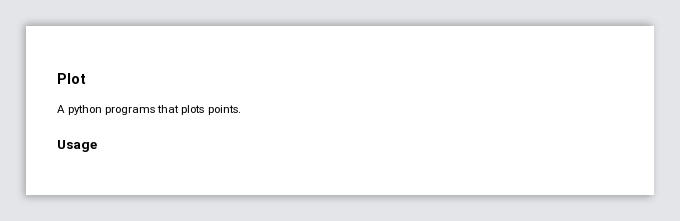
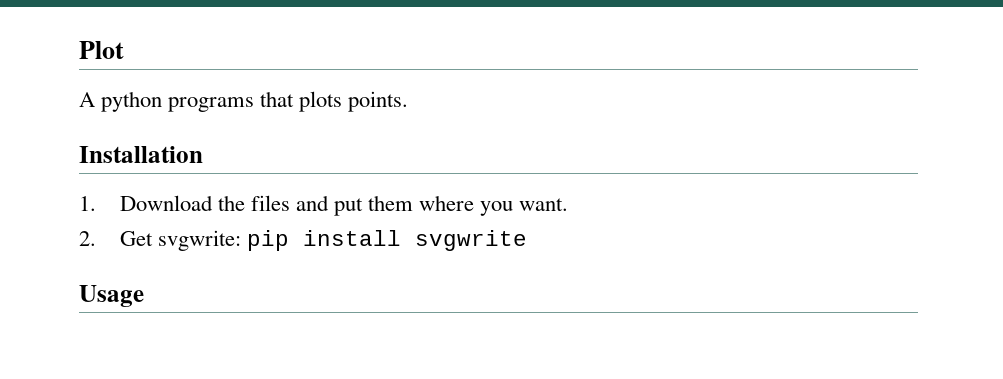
+ Installation
+ 1. Download the files and put them where you want.
+ 2. Get svgwrite: pip install svgwrite

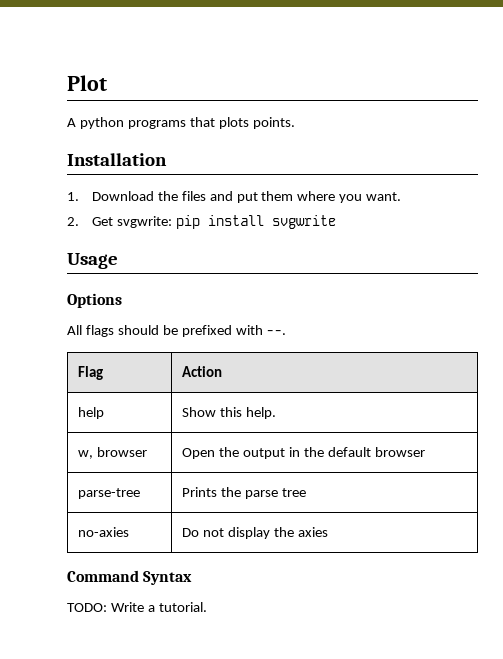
+ Options
+ All flags should be prefixed with --.
+ Flag | Action
+ help | Show this help.
+ w, browser | Open the output in the default browser
+ parse-tree | Prints the parse tree
+ no-axies | Do not display the axies
+ Command Syntax
+ TODO: Write a tutorial.

